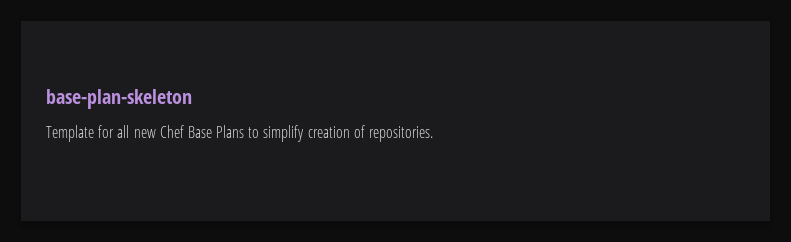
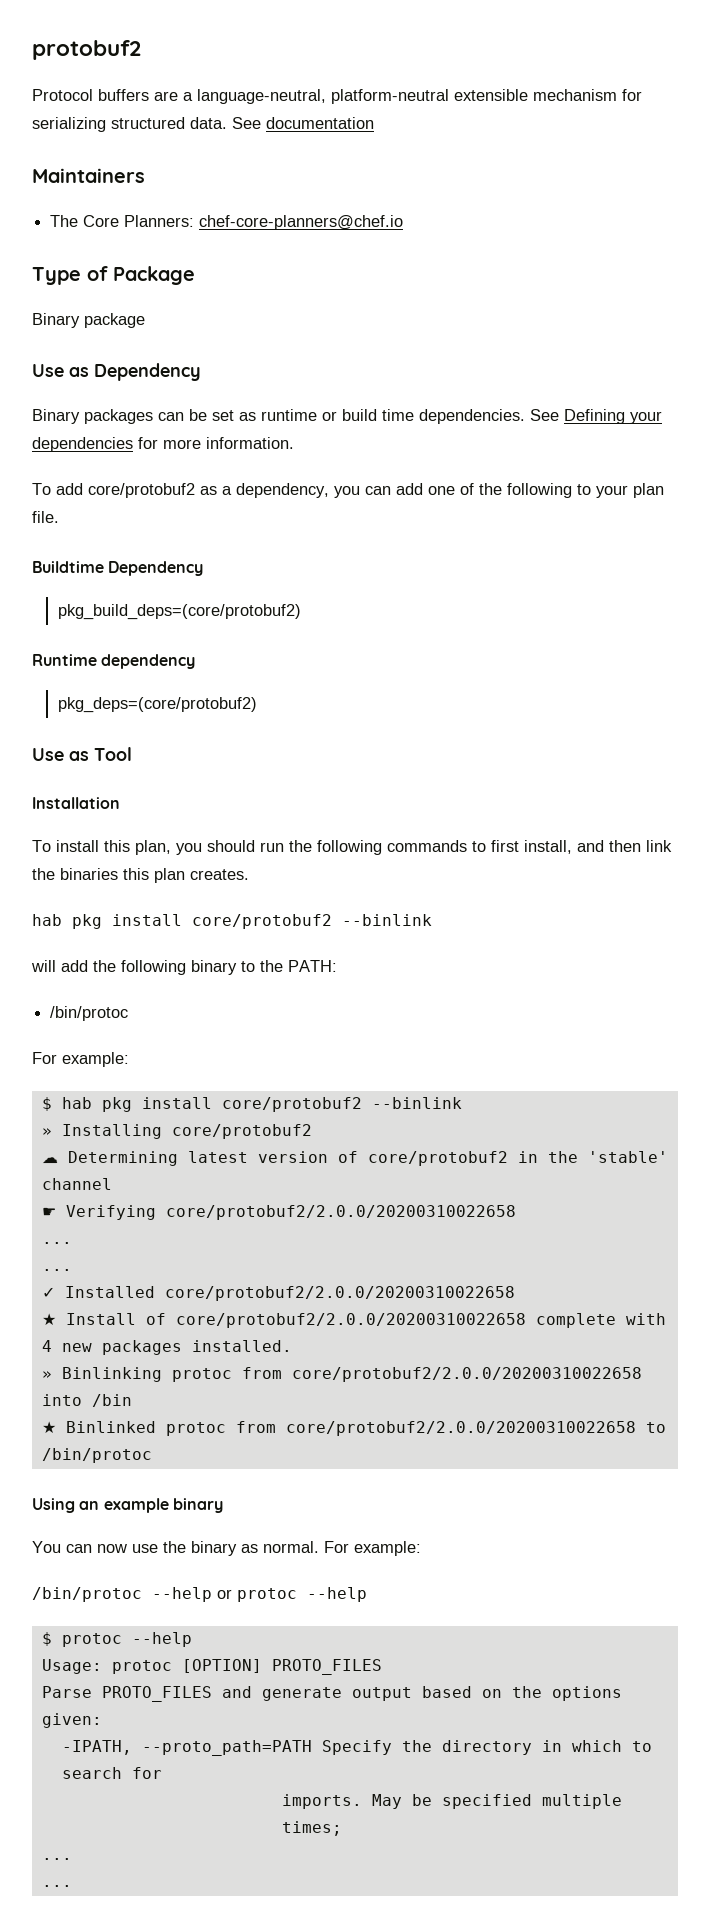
- base-plan-skeleton
- Template for all new Chef Base Plans to simplify creation of repositories.
+ protobuf2
+ Protocol buffers are a language-neutral, platform-neutral extensible mechanism for serializing structured data. See documentation
+ Maintainers
+ The Core Planners: chef-core-planners@chef.io
+ Type of Package
+ Binary package
+ Use as Dependency
+ Binary packages can be set as runtime or build time dependencies. See Defining your dependencies for more information.
+ To add core/protobuf2 as a dependency, you can add one of the following to your plan file.
+ Buildtime Dependency
+ pkg_build_deps=(core/protobuf2)
+ Runtime dependency
+ pkg_deps=(core/protobuf2)
+ Use as Tool
+ Installation
+ To install this plan, you should run the following commands to first install, and then link the binaries this plan creates.
+ hab pkg install core/protobuf2 --binlink
+ will add the following binary to the PATH:
+ /bin/protoc
+ For example:
+ $ hab pkg install core/protobuf2 --binlink
+ » Installing core/protobuf2
+ ☁ Determining latest version of core/protobuf2 in the 'stable' channel
+ ☛ Verifying core/protobuf2/2.0.0/20200310022658
+ ...
+ ...
+ ✓ Installed core/protobuf2/2.0.0/20200310022658
+ ★ Install of core/protobuf2/2.0.0/20200310022658 complete with 4 new packages installed.
+ » Binlinking protoc from core/protobuf2/2.0.0/20200310022658 into /bin
+ ★ Binlinked protoc from core/protobuf2/2.0.0/20200310022658 to /bin/protoc
+ Using an example binary
+ You can now use the binary as normal. For example:
+ /bin/protoc --help or protoc --help
+ $ protoc --help
+ Usage: protoc [OPTION] PROTO_FILES
+ Parse PROTO_FILES and generate output based on the options given:
+ -IPATH, --proto_path=PATH Specify the directory in which to search for
+ imports. May be specified multiple times;
+ ...
+ ...

